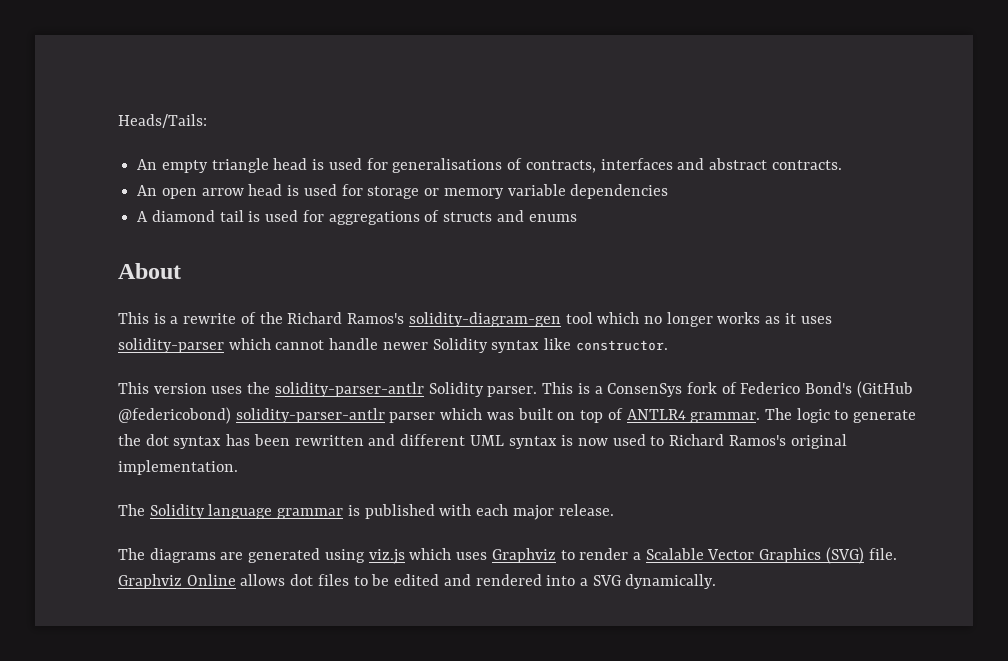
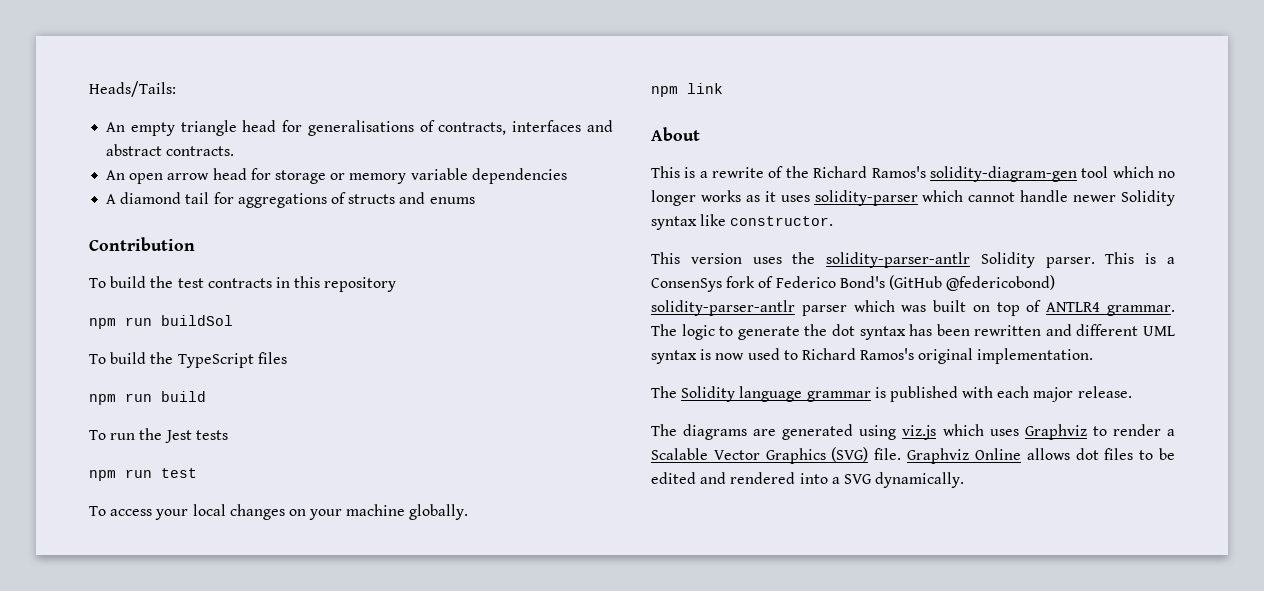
- An empty triangle head is used for generalisations of contracts, interfaces and abstract contracts.
+ An empty triangle head for generalisations of contracts, interfaces and abstract contracts.
- An open arrow head is used for storage or memory variable dependencies
+ An open arrow head for storage or memory variable dependencies
- A diamond tail is used for aggregations of structs and enums
+ A diamond tail for aggregations of structs and enums
+ Contribution
+ To build the test contracts in this repository
+ npm run buildSol
+ To build the TypeScript files
+ npm run build
+ To run the Jest tests
+ npm run test
+ To access your local changes on your machine globally.
+ npm link

